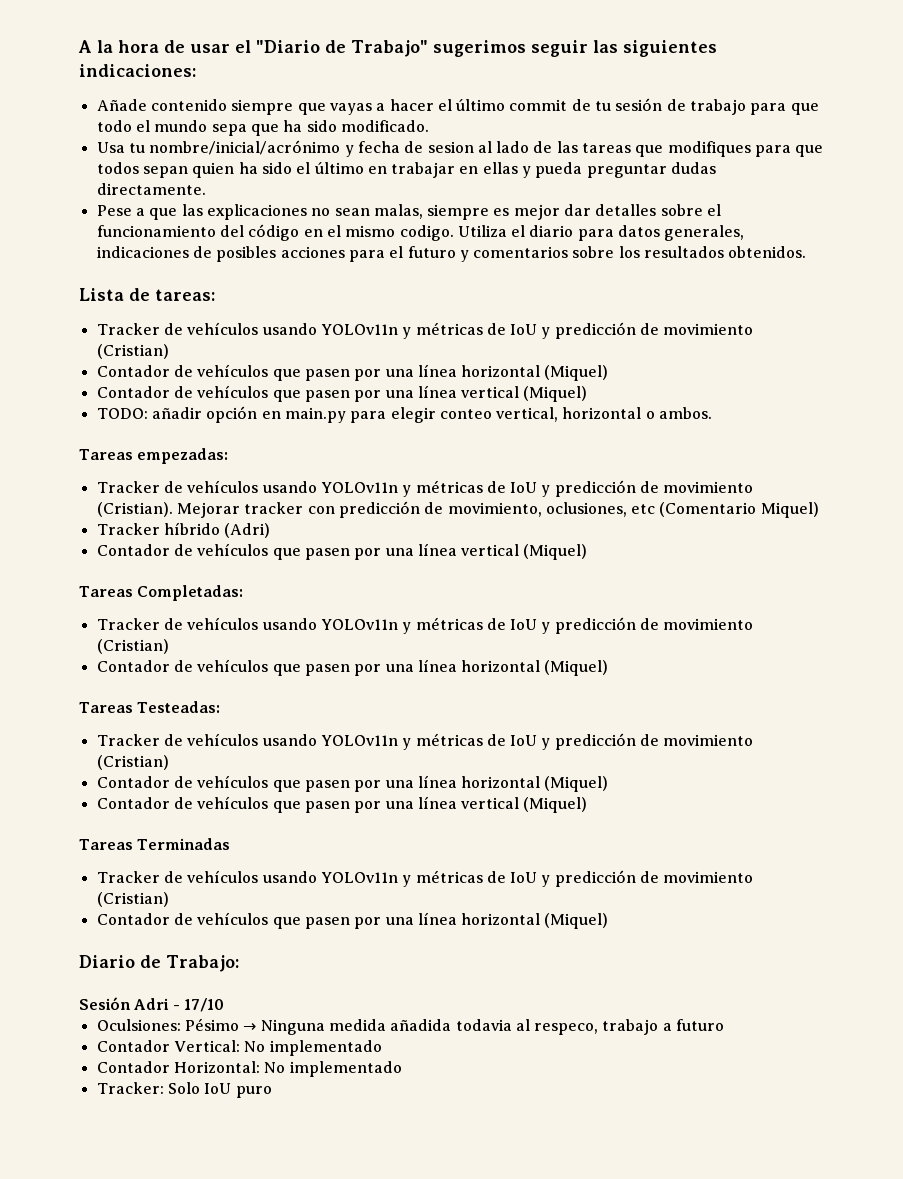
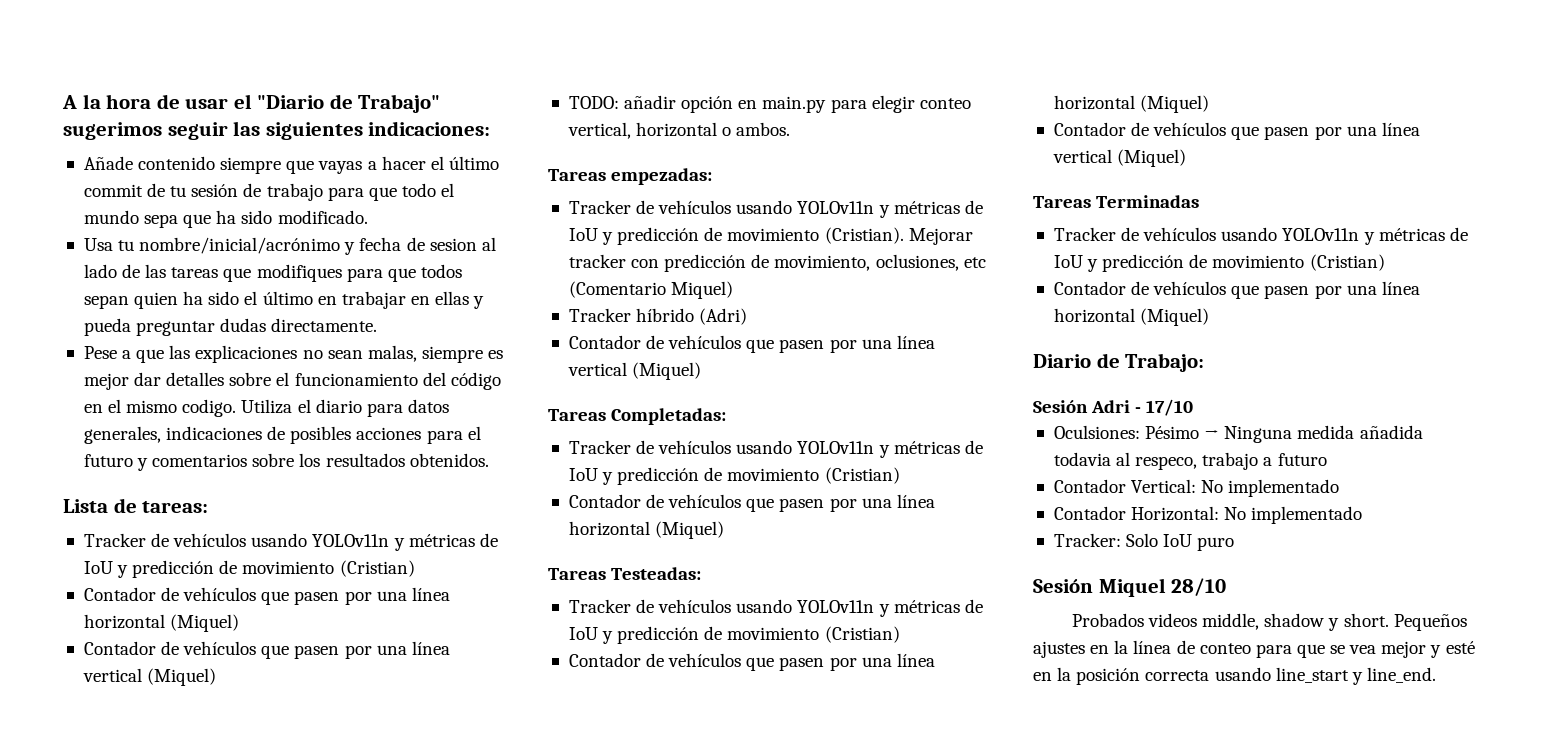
+ Sesión Miquel 28/10
+ Probados videos middle, shadow y short. Pequeños ajustes en la línea de conteo para que se vea mejor y esté en la posición correcta usando line_start y line_end.

